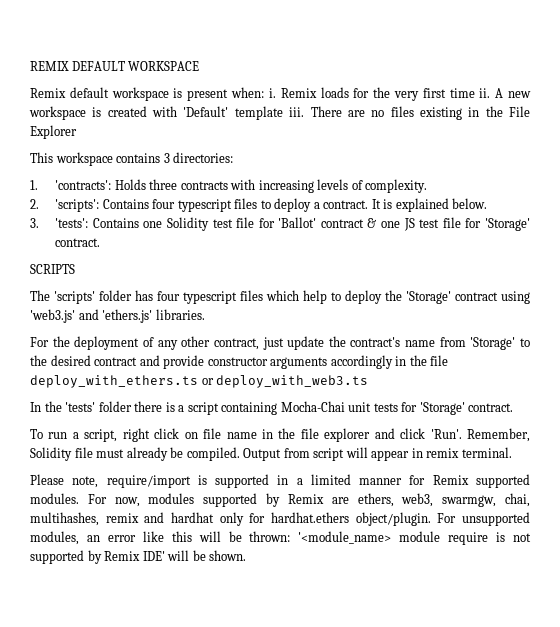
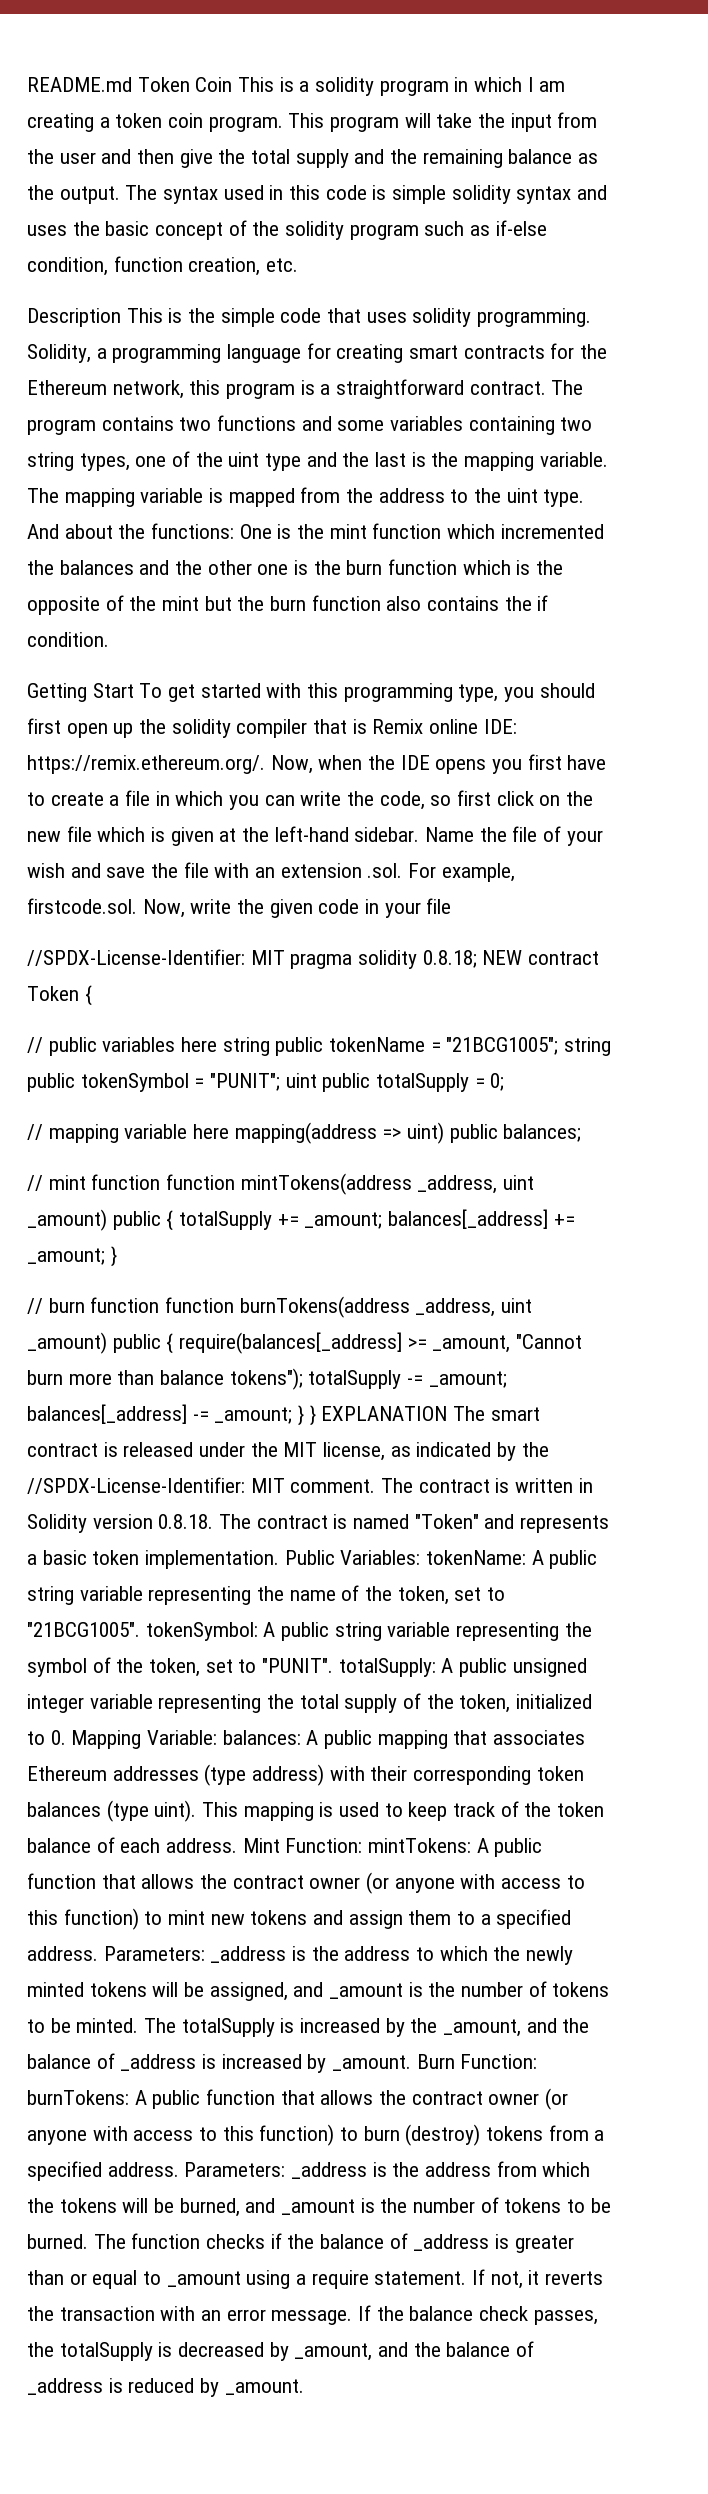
- REMIX DEFAULT WORKSPACE
- Remix default workspace is present when: i. Remix loads for the very first time ii. A new workspace is created with 'Default' template iii. There are no files existing in the File Explorer
- This workspace contains 3 directories:
- 1. 'contracts': Holds three contracts with increasing levels of complexity.
- 2. 'scripts': Contains four typescript files to deploy a contract. It is explained below.
- 3. 'tests': Contains one Solidity test file for 'Ballot' contract & one JS test file for 'Storage' contract.
- SCRIPTS
- The 'scripts' folder has four typescript files which help to deploy the 'Storage' contract using 'web3.js' and 'ethers.js' libraries.
- For the deployment of any other contract, just update the contract's name from 'Storage' to the desired contract and provide constructor arguments accordingly in the file deploy_with_ethers.ts or deploy_with_web3.ts
- In the 'tests' folder there is a script containing Mocha-Chai unit tests for 'Storage' contract.
- To run a script, right click on file name in the file explorer and click 'Run'. Remember, Solidity file must already be compiled. Output from script will appear in remix terminal.
- Please note, require/import is supported in a limited manner for Remix supported modules. For now, modules supported by Remix are ethers, web3, swarmgw, chai, multihashes, remix and hardhat only for hardhat.ethers object/plugin. For unsupported modules, an error like this will be thrown: '<module_name> module require is not supported by Remix IDE' will be shown.
+ README.md Token Coin This is a solidity program in which I am creating a token coin program. This program will take the input from the user and then give the total supply and the remaining balance as the output. The syntax used in this code is simple solidity syntax and uses the basic concept of the solidity program such as if-else condition, function creation, etc.
+ Description This is the simple code that uses solidity programming. Solidity, a programming language for creating smart contracts for the Ethereum network, this program is a straightforward contract. The program contains two functions and some variables containing two string types, one of the uint type and the last is the mapping variable. The mapping variable is mapped from the address to the uint type. And about the functions: One is the mint function which incremented the balances and the other one is the burn function which is the opposite of the mint but the burn function also contains the if condition.
+ Getting Start To get started with this programming type, you should first open up the solidity compiler that is Remix online IDE: https://remix.ethereum.org/. Now, when the IDE opens you first have to create a file in which you can write the code, so first click on the new file which is given at the left-hand sidebar. Name the file of your wish and save the file with an extension .sol. For example, firstcode.sol. Now, write the given code in your file
+ //SPDX-License-Identifier: MIT pragma solidity 0.8.18; NEW contract Token {
+ // public variables here string public tokenName = "21BCG1005"; string public tokenSymbol = "PUNIT"; uint public totalSupply = 0;
+ // mapping variable here mapping(address => uint) public balances;
+ // mint function function mintTokens(address _address, uint _amount) public { totalSupply += _amount; balances[_address] += _amount; }
+ // burn function function burnTokens(address _address, uint _amount) public { require(balances[_address] >= _amount, "Cannot burn more than balance tokens"); totalSupply -= _amount; balances[_address] -= _amount; } } EXPLANATION The smart contract is released under the MIT license, as indicated by the //SPDX-License-Identifier: MIT comment. The contract is written in Solidity version 0.8.18. The contract is named "Token" and represents a basic token implementation. Public Variables: tokenName: A public string variable representing the name of the token, set to "21BCG1005". tokenSymbol: A public string variable representing the symbol of the token, set to "PUNIT". totalSupply: A public unsigned integer variable representing the total supply of the token, initialized to 0. Mapping Variable: balances: A public mapping that associates Ethereum addresses (type address) with their corresponding token balances (type uint). This mapping is used to keep track of the token balance of each address. Mint Function: mintTokens: A public function that allows the contract owner (or anyone with access to this function) to mint new tokens and assign them to a specified address. Parameters: _address is the address to which the newly minted tokens will be assigned, and _amount is the number of tokens to be minted. The totalSupply is increased by the _amount, and the balance of _address is increased by _amount. Burn Function: burnTokens: A public function that allows the contract owner (or anyone with access to this function) to burn (destroy) tokens from a specified address. Parameters: _address is the address from which the tokens will be burned, and _amount is the number of tokens to be burned. The function checks if the balance of _address is greater than or equal to _amount using a require statement. If not, it reverts the transaction with an error message. If the balance check passes, the totalSupply is decreased by _amount, and the balance of _address is reduced by _amount.

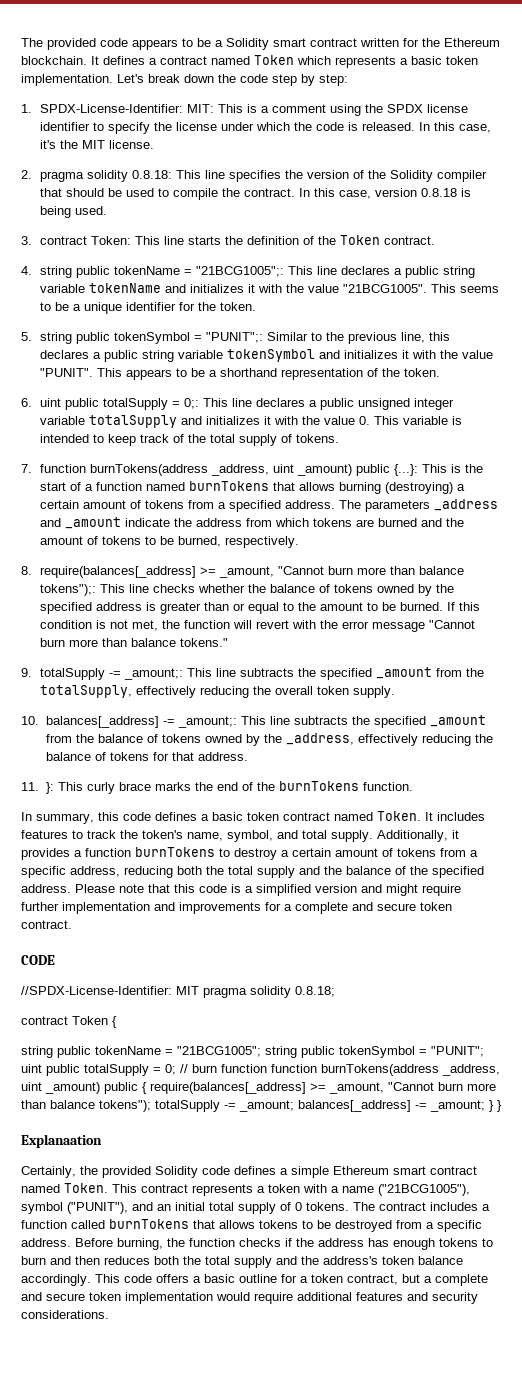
- README.md Token Coin This is a solidity program in which I am creating a token coin program. This program will take the input from the user and then give the total supply and the remaining balance as the output. The syntax used in this code is simple solidity syntax and uses the basic concept of the solidity program such as if-else condition, function creation, etc.
- Description This is the simple code that uses solidity programming. Solidity, a programming language for creating smart contracts for the Ethereum network, this program is a straightforward contract. The program contains two functions and some variables containing two string types, one of the uint type and the last is the mapping variable. The mapping variable is mapped from the address to the uint type. And about the functions: One is the mint function which incremented the balances and the other one is the burn function which is the opposite of the mint but the burn function also contains the if condition.
- Getting Start To get started with this programming type, you should first open up the solidity compiler that is Remix online IDE: https://remix.ethereum.org/. Now, when the IDE opens you first have to create a file in which you can write the code, so first click on the new file which is given at the left-hand sidebar. Name the file of your wish and save the file with an extension .sol. For example, firstcode.sol. Now, write the given code in your file
+ The provided code appears to be a Solidity smart contract written for the Ethereum blockchain. It defines a contract named Token which represents a basic token implementation. Let's break down the code step by step:
+ 1. SPDX-License-Identifier: MIT: This is a comment using the SPDX license identifier to specify the license under which the code is released. In this case, it's the MIT license.
+ 2. pragma solidity 0.8.18: This line specifies the version of the Solidity compiler that should be used to compile the contract. In this case, version 0.8.18 is being used.
+ 3. contract Token: This line starts the definition of the Token contract.
+ 4. string public tokenName = "21BCG1005";: This line declares a public string variable tokenName and initializes it with the value "21BCG1005". This seems to be a unique identifier for the token.
+ 5. string public tokenSymbol = "PUNIT";: Similar to the previous line, this declares a public string variable tokenSymbol and initializes it with the value "PUNIT". This appears to be a shorthand representation of the token.
+ 6. uint public totalSupply = 0;: This line declares a public unsigned integer variable totalSupply and initializes it with the value 0. This variable is intended to keep track of the total supply of tokens.
+ 7. function burnTokens(address _address, uint _amount) public {...}: This is the start of a function named burnTokens that allows burning (destroying) a certain amount of tokens from a specified address. The parameters _address and _amount indicate the address from which tokens are burned and the amount of tokens to be burned, respectively.
+ 8. require(balances[_address] >= _amount, "Cannot burn more than balance tokens");: This line checks whether the balance of tokens owned by the specified address is greater than or equal to the amount to be burned. If this condition is not met, the function will revert with the error message "Cannot burn more than balance tokens."
+ 9. totalSupply -= _amount;: This line subtracts the specified _amount from the totalSupply, effectively reducing the overall token supply.
+ 10. balances[_address] -= _amount;: This line subtracts the specified _amount from the balance of tokens owned by the _address, effectively reducing the balance of tokens for that address.
+ 11. }: This curly brace marks the end of the burnTokens function.
+ In summary, this code defines a basic token contract named Token. It includes features to track the token's name, symbol, and total supply. Additionally, it provides a function burnTokens to destroy a certain amount of tokens from a specific address, reducing both the total supply and the balance of the specified address. Please note that this code is a simplified version and might require further implementation and improvements for a complete and secure token contract.
+ CODE
- //SPDX-License-Identifier: MIT pragma solidity 0.8.18; NEW contract Token {
+ //SPDX-License-Identifier: MIT pragma solidity 0.8.18;
+ contract Token {
- // public variables here string public tokenName = "21BCG1005"; string public tokenSymbol = "PUNIT"; uint public totalSupply = 0;
- // mapping variable here mapping(address => uint) public balances;
- // mint function function mintTokens(address _address, uint _amount) public { totalSupply += _amount; balances[_address] += _amount; }
- // burn function function burnTokens(address _address, uint _amount) public { require(balances[_address] >= _amount, "Cannot burn more than balance tokens"); totalSupply -= _amount; balances[_address] -= _amount; } } EXPLANATION The smart contract is released under the MIT license, as indicated by the //SPDX-License-Identifier: MIT comment. The contract is written in Solidity version 0.8.18. The contract is named "Token" and represents a basic token implementation. Public Variables: tokenName: A public string variable representing the name of the token, set to "21BCG1005". tokenSymbol: A public string variable representing the symbol of the token, set to "PUNIT". totalSupply: A public unsigned integer variable representing the total supply of the token, initialized to 0. Mapping Variable: balances: A public mapping that associates Ethereum addresses (type address) with their corresponding token balances (type uint). This mapping is used to keep track of the token balance of each address. Mint Function: mintTokens: A public function that allows the contract owner (or anyone with access to this function) to mint new tokens and assign them to a specified address. Parameters: _address is the address to which the newly minted tokens will be assigned, and _amount is the number of tokens to be minted. The totalSupply is increased by the _amount, and the balance of _address is increased by _amount. Burn Function: burnTokens: A public function that allows the contract owner (or anyone with access to this function) to burn (destroy) tokens from a specified address. Parameters: _address is the address from which the tokens will be burned, and _amount is the number of tokens to be burned. The function checks if the balance of _address is greater than or equal to _amount using a require statement. If not, it reverts the transaction with an error message. If the balance check passes, the totalSupply is decreased by _amount, and the balance of _address is reduced by _amount.
+ string public tokenName = "21BCG1005"; string public tokenSymbol = "PUNIT"; uint public totalSupply = 0; // burn function function burnTokens(address _address, uint _amount) public { require(balances[_address] >= _amount, "Cannot burn more than balance tokens"); totalSupply -= _amount; balances[_address] -= _amount; } }
+ Explanaation
+ Certainly, the provided Solidity code defines a simple Ethereum smart contract named Token. This contract represents a token with a name ("21BCG1005"), symbol ("PUNIT"), and an initial total supply of 0 tokens. The contract includes a function called burnTokens that allows tokens to be destroyed from a specific address. Before burning, the function checks if the address has enough tokens to burn and then reduces both the total supply and the address's token balance accordingly. This code offers a basic outline for a token contract, but a complete and secure token implementation would require additional features and security considerations.

